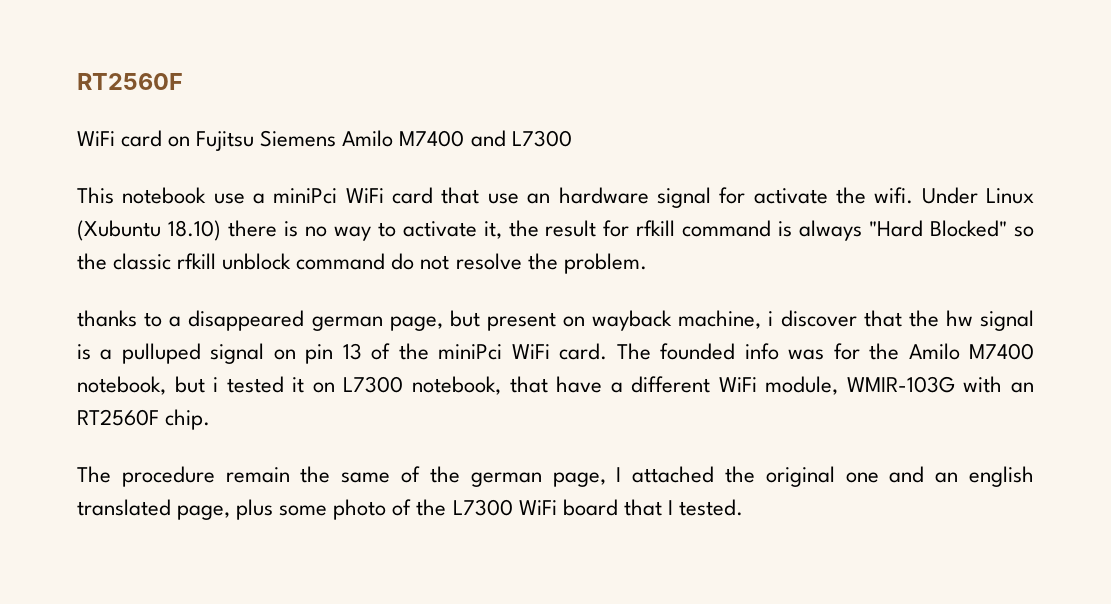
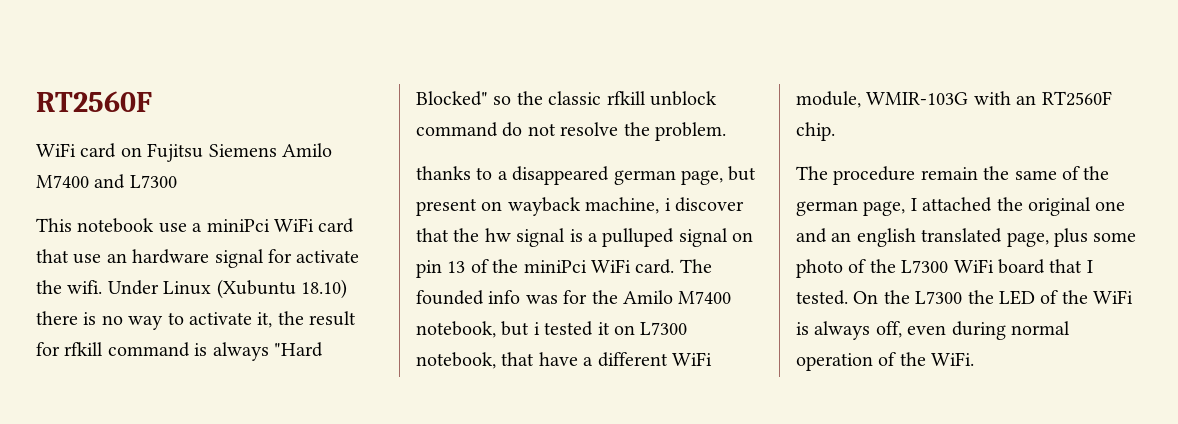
+ On the L7300 the LED of the WiFi is always off, even during normal operation of the WiFi.

